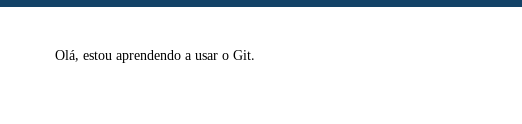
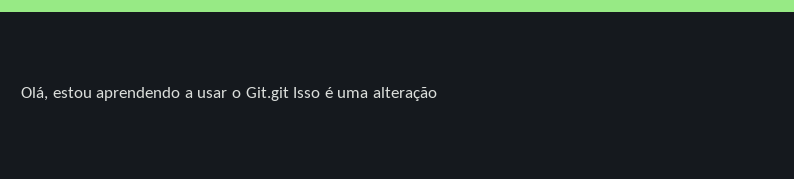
- Olá, estou aprendendo a usar o Git.
+ Olá, estou aprendendo a usar o Git.git Isso é uma alteração

